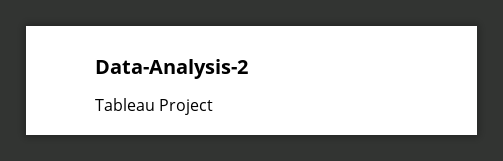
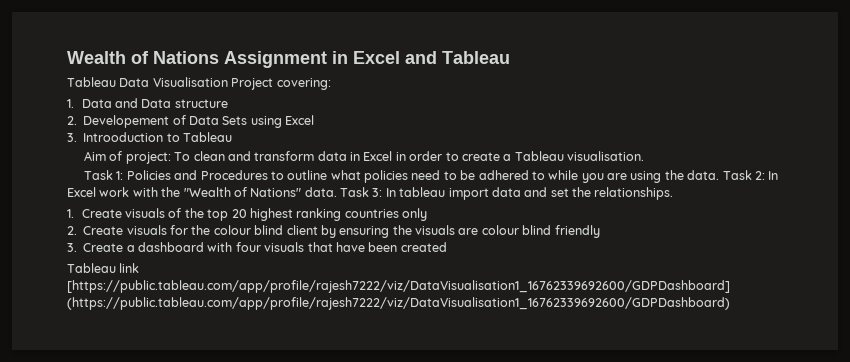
- Data-Analysis-2
- Tableau Project
+ Wealth of Nations Assignment in Excel and Tableau
+ Tableau Data Visualisation Project covering:
+ 1. Data and Data structure
+ 2. Developement of Data Sets using Excel
+ 3. Introoduction to Tableau
+ Aim of project: To clean and transform data in Excel in order to create a Tableau visualisation.
+ Task 1: Policies and Procedures to outline what policies need to be adhered to while you are using the data. Task 2: In Excel work with the "Wealth of Nations" data. Task 3: In tableau import data and set the relationships.
+ 1. Create visuals of the top 20 highest ranking countries only
+ 2. Create visuals for the colour blind client by ensuring the visuals are colour blind friendly
+ 3. Create a dashboard with four visuals that have been created
+ Tableau link [https://public.tableau.com/app/profile/rajesh7222/viz/DataVisualisation1_16762339692600/GDPDashboard] (https://public.tableau.com/app/profile/rajesh7222/viz/DataVisualisation1_16762339692600/GDPDashboard)

